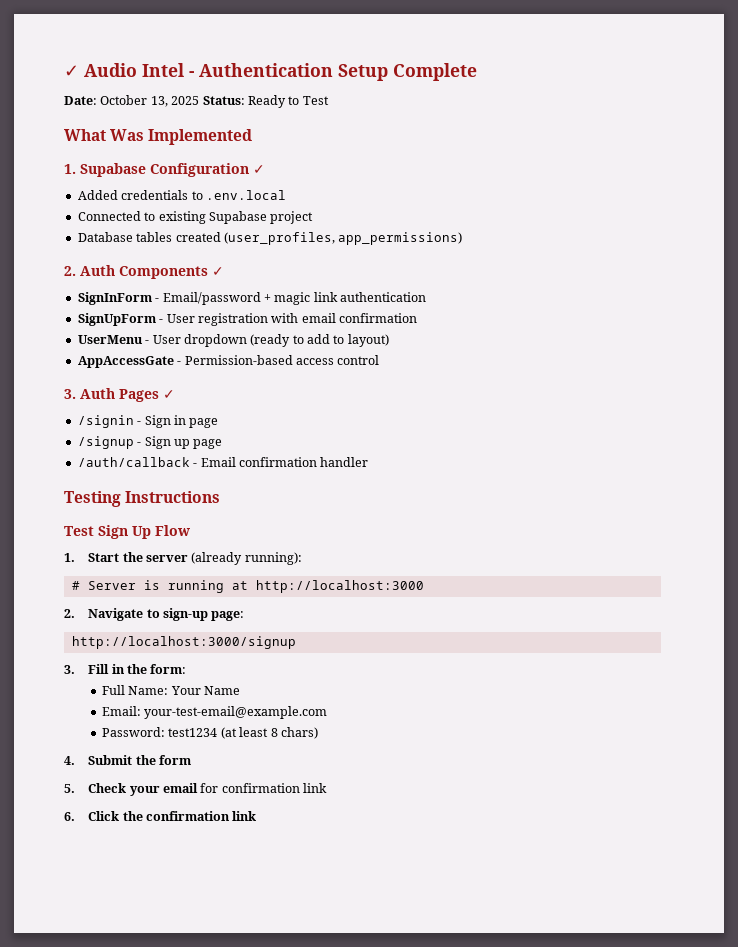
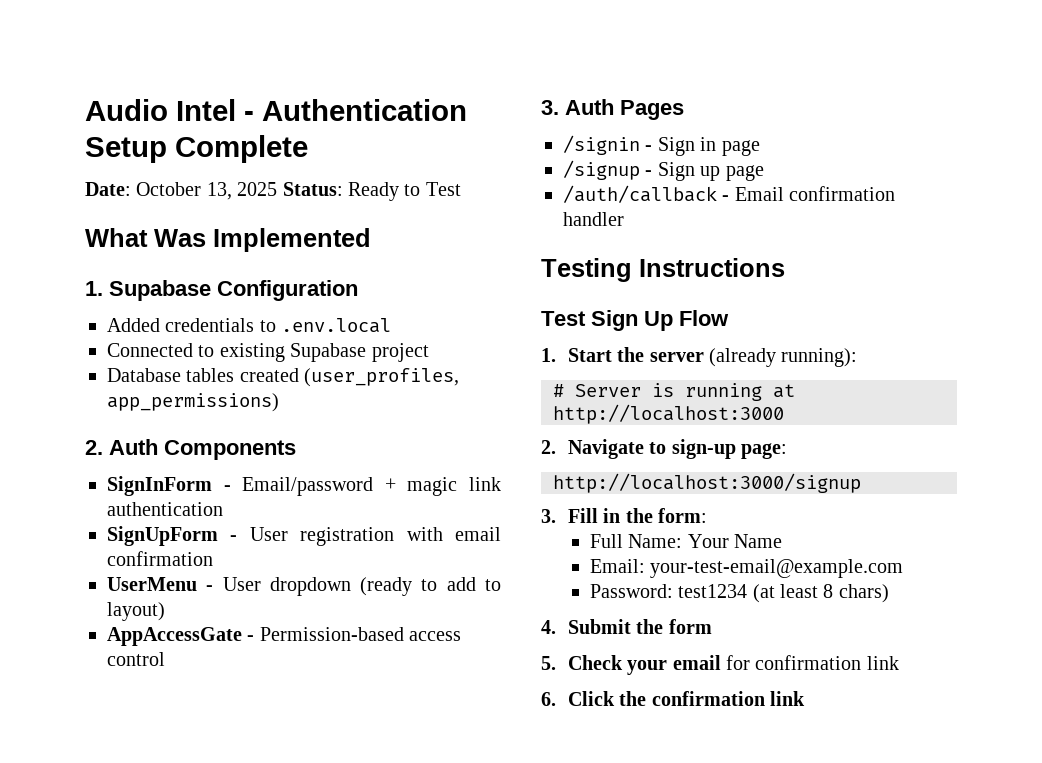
- ✓ Audio Intel - Authentication Setup Complete
+ Audio Intel - Authentication Setup Complete
- 1. Supabase Configuration ✓
+ 1. Supabase Configuration
- 2. Auth Components ✓
+ 2. Auth Components
- 3. Auth Pages ✓
+ 3. Auth Pages

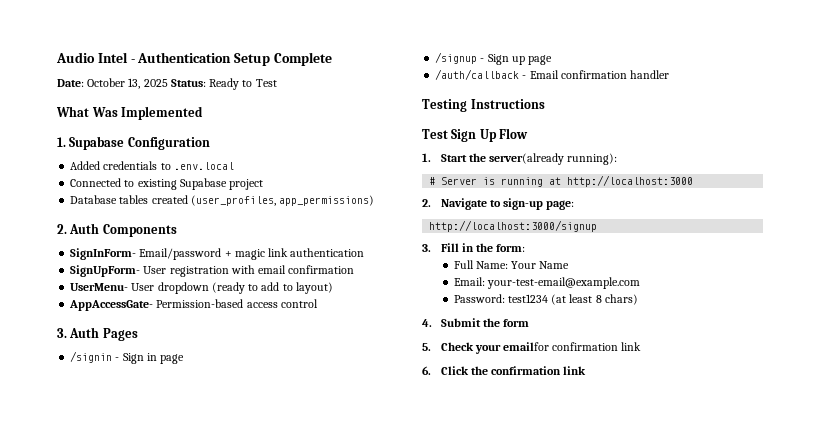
- SignInForm - Email/password + magic link authentication
+ SignInForm- Email/password + magic link authentication
- SignUpForm - User registration with email confirmation
+ SignUpForm- User registration with email confirmation
- UserMenu - User dropdown (ready to add to layout)
+ UserMenu- User dropdown (ready to add to layout)
- AppAccessGate - Permission-based access control
+ AppAccessGate- Permission-based access control
- 1. Start the server (already running):
+ 1. Start the server(already running):
- 5. Check your email for confirmation link
+ 5. Check your emailfor confirmation link

